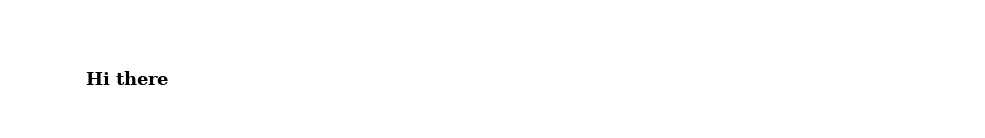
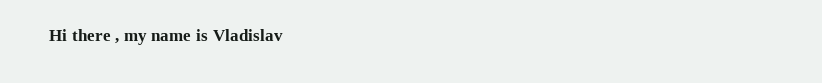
- Hi there
+ Hi there , my name is Vladislav

